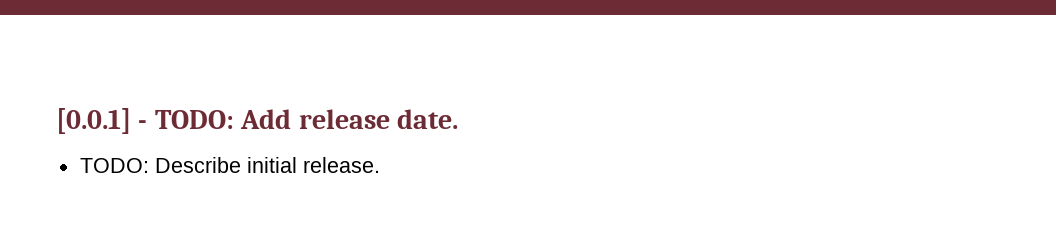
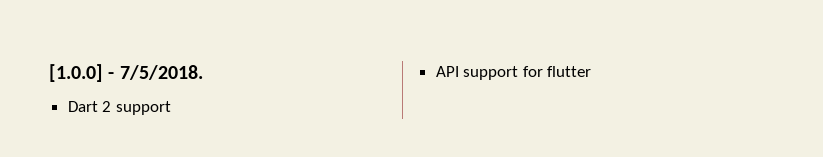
- [0.0.1] - TODO: Add release date.
- TODO: Describe initial release.
+ [1.0.0] - 7/5/2018.
+ Dart 2 support
+ API support for flutter

